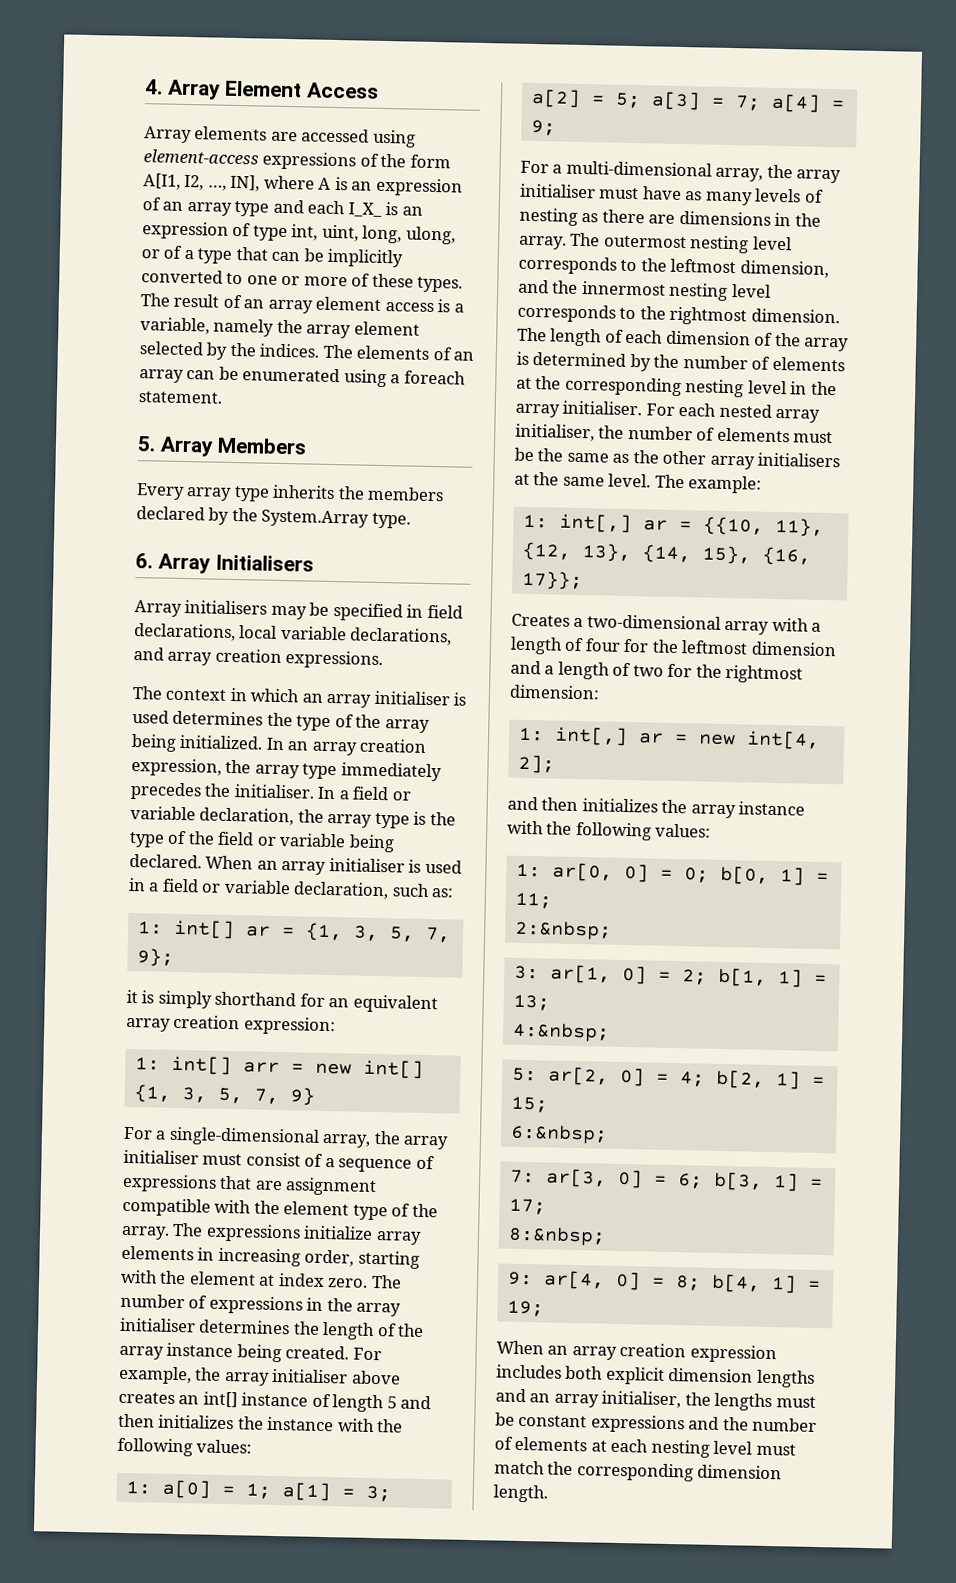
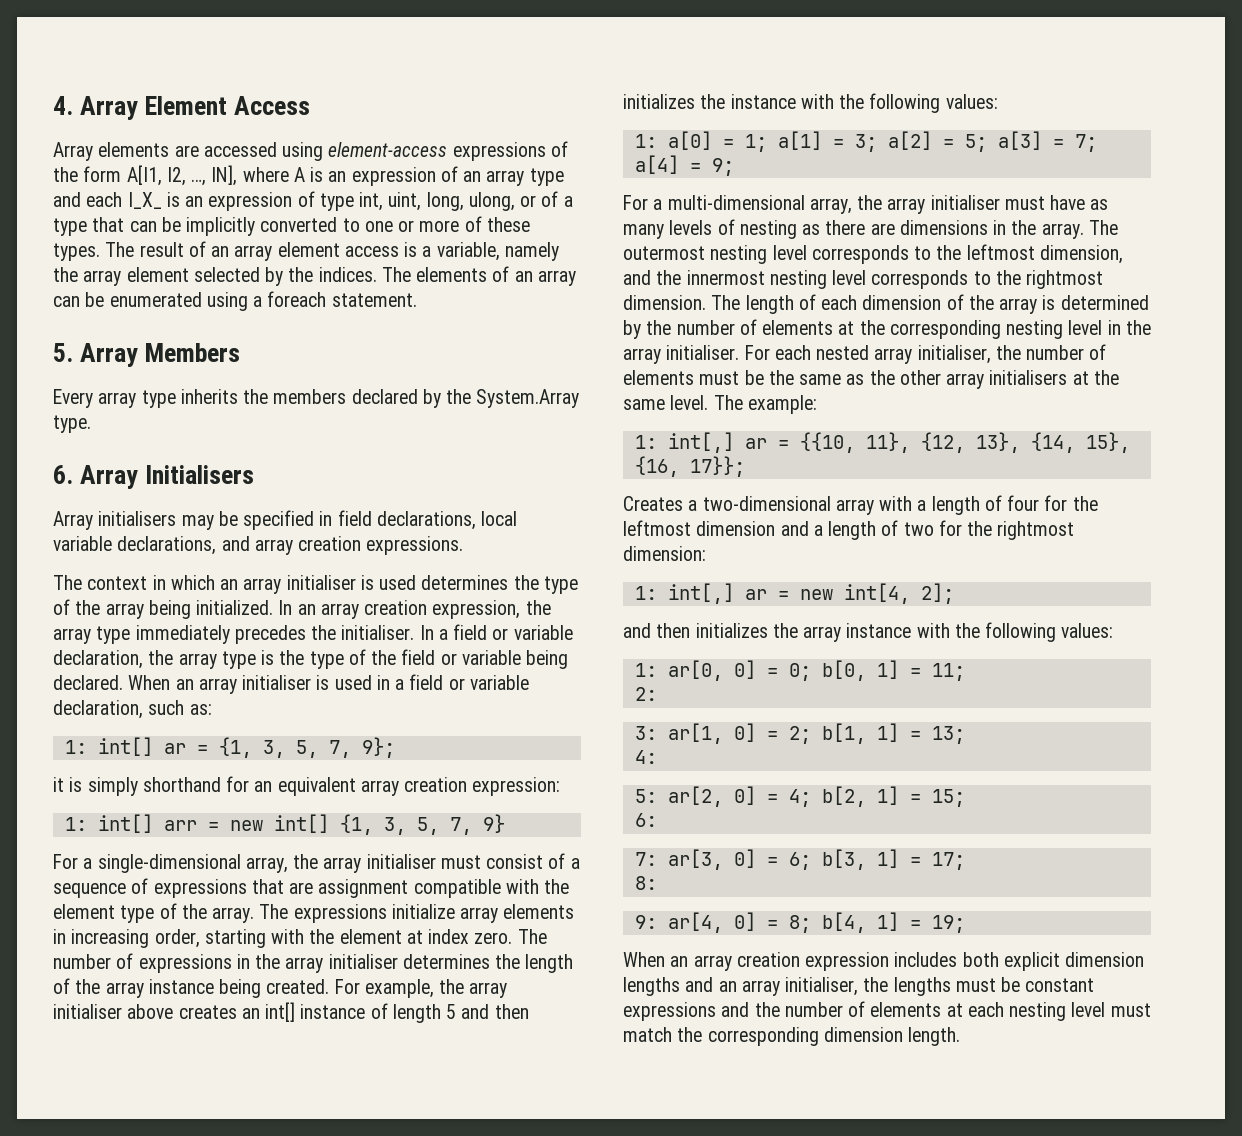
- 2:&nbsp;
+ 2:
- 4:&nbsp;
+ 4:
- 6:&nbsp;
+ 6:
- 8:&nbsp;
+ 8:

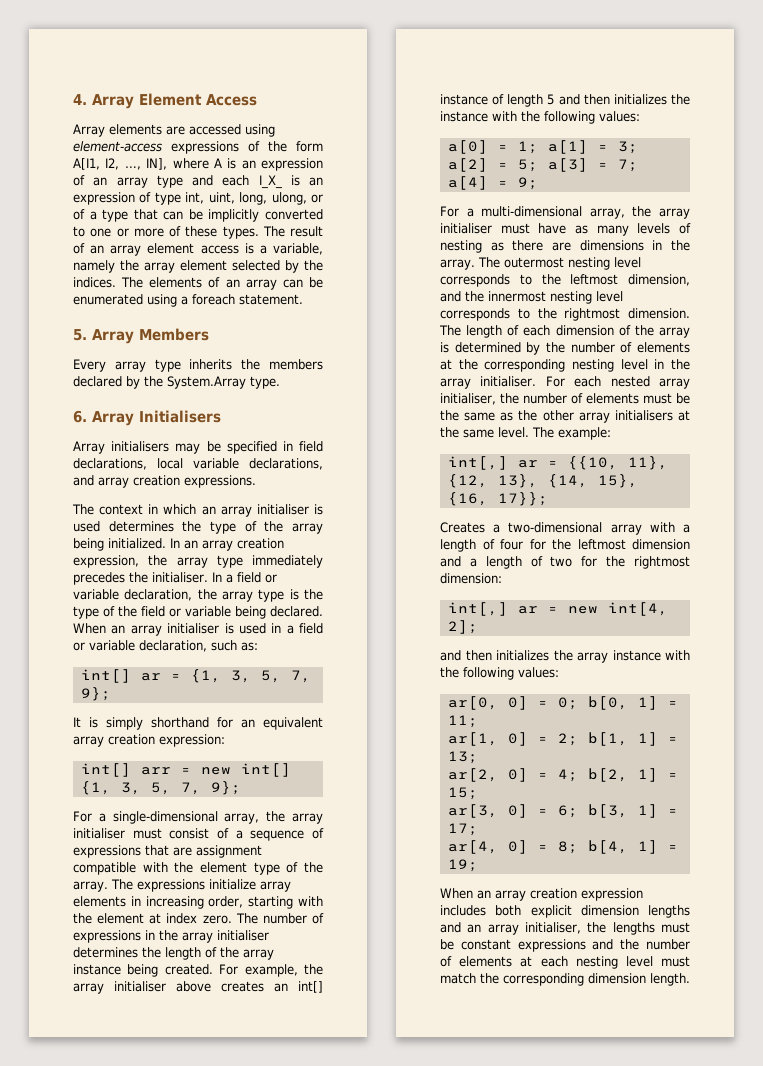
- 1: int[] ar = {1, 3, 5, 7, 9};
+ int[] ar = {1, 3, 5, 7, 9};
- it is simply shorthand for an equivalent array creation expression:
+ It is simply shorthand for an equivalent array creation expression:
- 1: int[] arr = new int[] {1, 3, 5, 7, 9}
+ int[] arr = new int[] {1, 3, 5, 7, 9};
- 1: a[0] = 1; a[1] = 3; a[2] = 5; a[3] = 7; a[4] = 9;
+ a[0] = 1; a[1] = 3; a[2] = 5; a[3] = 7; a[4] = 9;
- 1: int[,] ar = {{10, 11}, {12, 13}, {14, 15}, {16, 17}};
+ int[,] ar = {{10, 11}, {12, 13}, {14, 15}, {16, 17}};
- 1: int[,] ar = new int[4, 2];
+ int[,] ar = new int[4, 2];
- 1: ar[0, 0] = 0; b[0, 1] = 11;
+ ar[0, 0] = 0; b[0, 1] = 11;
- 2:
- 3: ar[1, 0] = 2; b[1, 1] = 13;
+ ar[1, 0] = 2; b[1, 1] = 13;
- 4:
- 5: ar[2, 0] = 4; b[2, 1] = 15;
+ ar[2, 0] = 4; b[2, 1] = 15;
- 6:
- 7: ar[3, 0] = 6; b[3, 1] = 17;
+ ar[3, 0] = 6; b[3, 1] = 17;
- 8:
- 9: ar[4, 0] = 8; b[4, 1] = 19;
+ ar[4, 0] = 8; b[4, 1] = 19;

